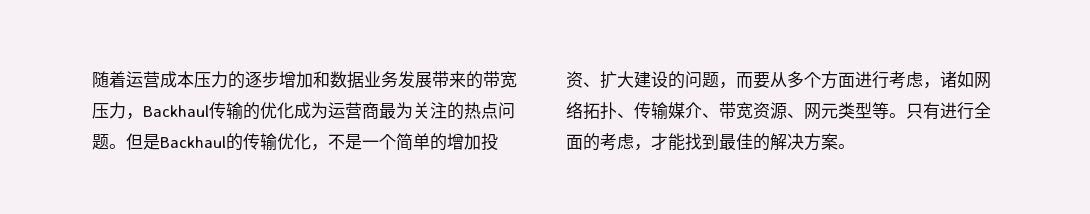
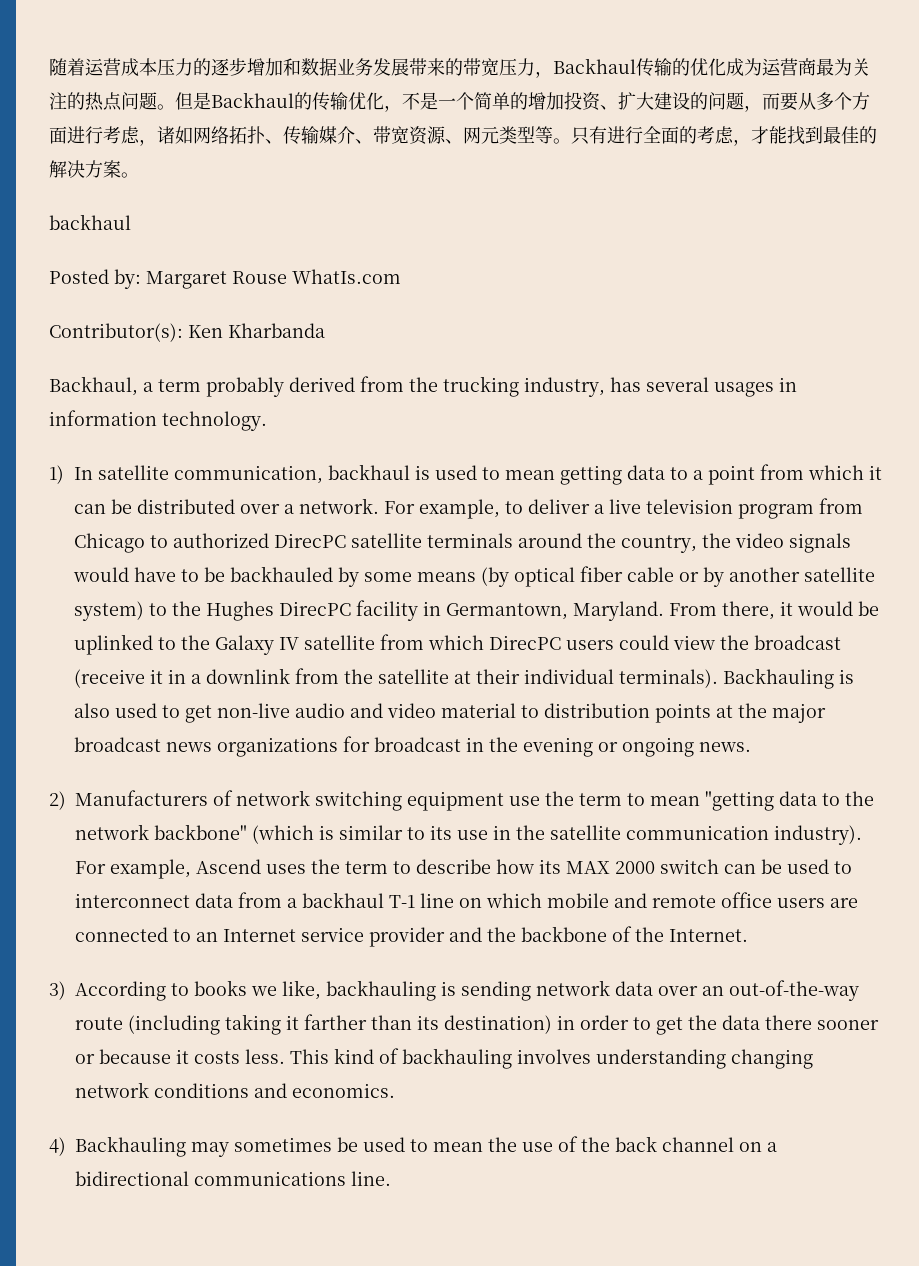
  只有进行全面的考虑，才能找到最佳的解决方案。
+ backhaul
+ Posted by: Margaret Rouse WhatIs.com
+ Contributor(s): Ken Kharbanda
+ Backhaul, a term probably derived from the trucking industry, has several usages in information technology.
+ 1) In satellite communication, backhaul is used to mean getting data to a point from which it can be distributed over a network. For example, to deliver a live television program from Chicago to authorized DirecPC satellite terminals around the country, the video signals would have to be backhauled by some means (by optical fiber cable or by another satellite system) to the Hughes DirecPC facility in Germantown, Maryland. From there, it would be uplinked to the Galaxy IV satellite from which DirecPC users could view the broadcast (receive it in a downlink from the satellite at their individual terminals). Backhauling is also used to get non-live audio and video material to distribution points at the major broadcast news organizations for broadcast in the evening or ongoing news.
+ 2) Manufacturers of network switching equipment use the term to mean "getting data to the network backbone" (which is similar to its use in the satellite communication industry). For example, Ascend uses the term to describe how its MAX 2000 switch can be used to interconnect data from a backhaul T-1 line on which mobile and remote office users are connected to an Internet service provider and the backbone of the Internet.
+ 3) According to books we like, backhauling is sending network data over an out-of-the-way route (including taking it farther than its destination) in order to get the data there sooner or because it costs less. This kind of backhauling involves understanding changing network conditions and economics.
+ 4) Backhauling may sometimes be used to mean the use of the back channel on a bidirectional communications line.

